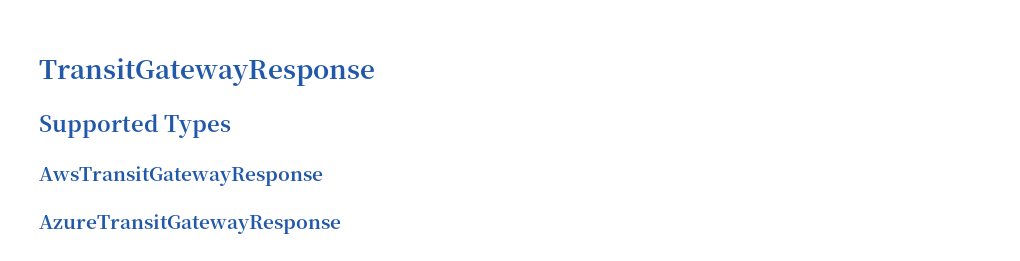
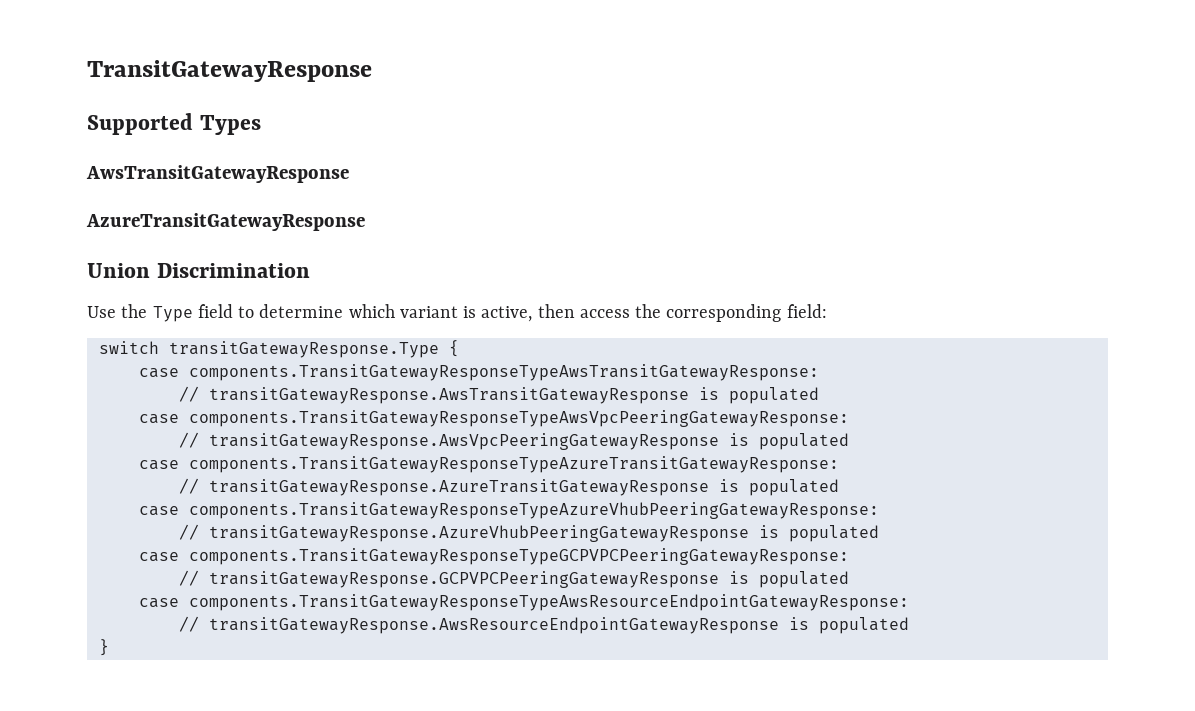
+ Union Discrimination
+ Use the Type field to determine which variant is active, then access the corresponding field:
+ switch transitGatewayResponse.Type {
+ case components.TransitGatewayResponseTypeAwsTransitGatewayResponse:
+ // transitGatewayResponse.AwsTransitGatewayResponse is populated
+ case components.TransitGatewayResponseTypeAwsVpcPeeringGatewayResponse:
+ // transitGatewayResponse.AwsVpcPeeringGatewayResponse is populated
+ case components.TransitGatewayResponseTypeAzureTransitGatewayResponse:
+ // transitGatewayResponse.AzureTransitGatewayResponse is populated
+ case components.TransitGatewayResponseTypeAzureVhubPeeringGatewayResponse:
+ // transitGatewayResponse.AzureVhubPeeringGatewayResponse is populated
+ case components.TransitGatewayResponseTypeGCPVPCPeeringGatewayResponse:
+ // transitGatewayResponse.GCPVPCPeeringGatewayResponse is populated
+ case components.TransitGatewayResponseTypeAwsResourceEndpointGatewayResponse:
+ // transitGatewayResponse.AwsResourceEndpointGatewayResponse is populated
+ }

